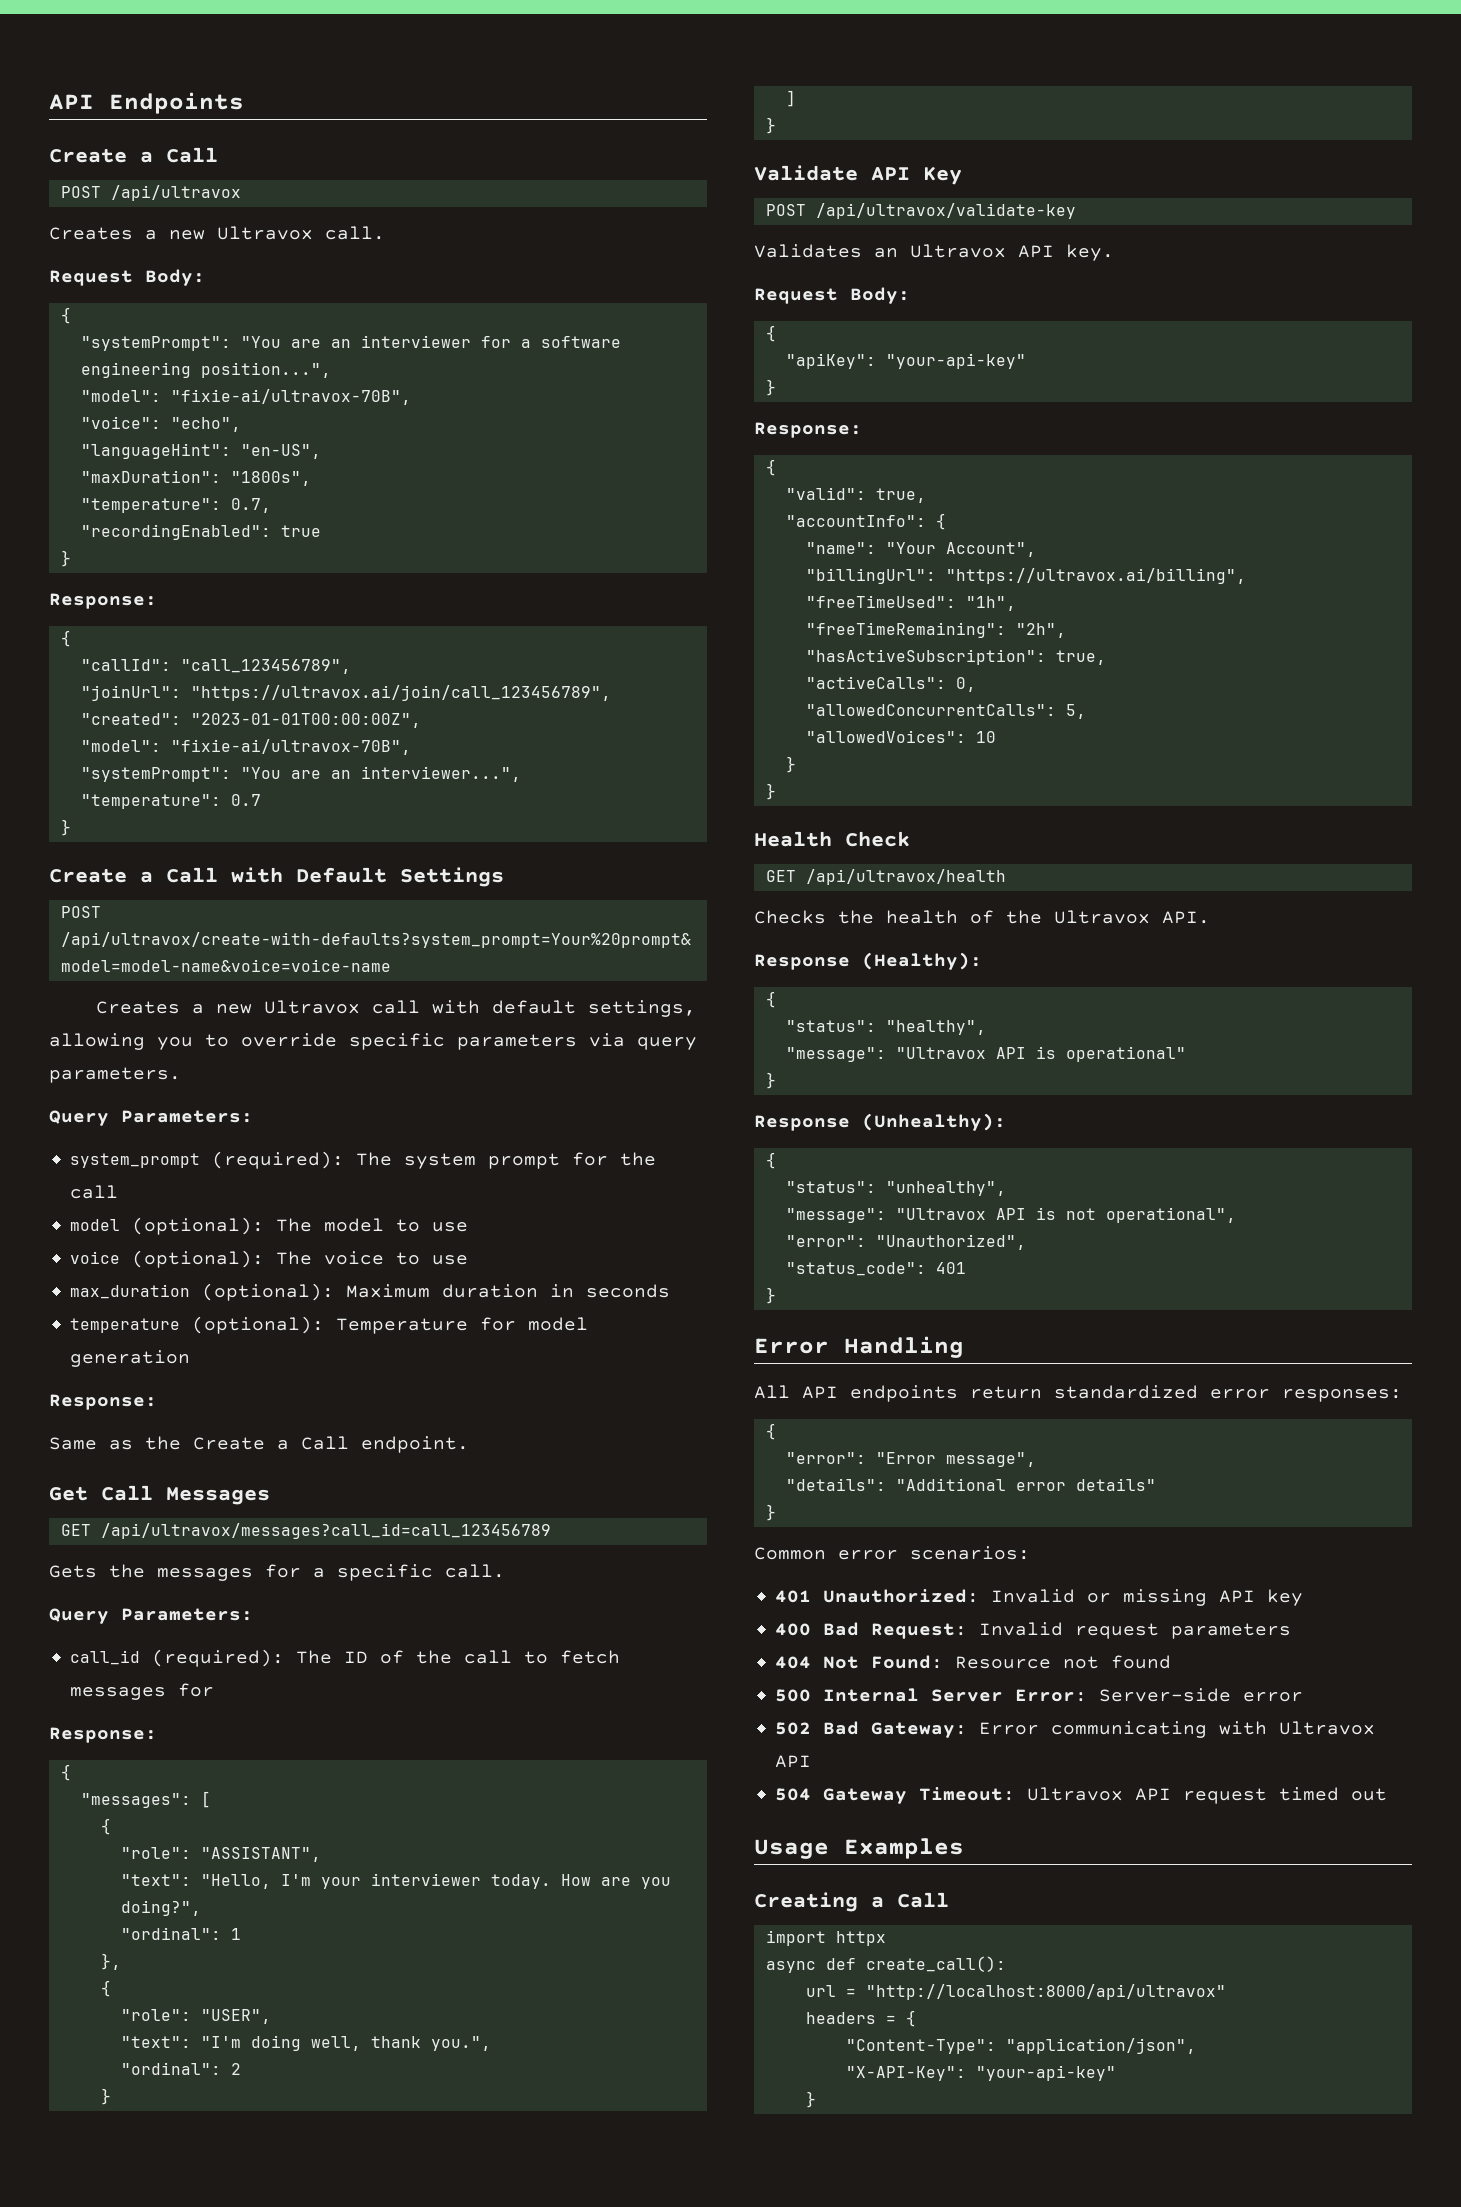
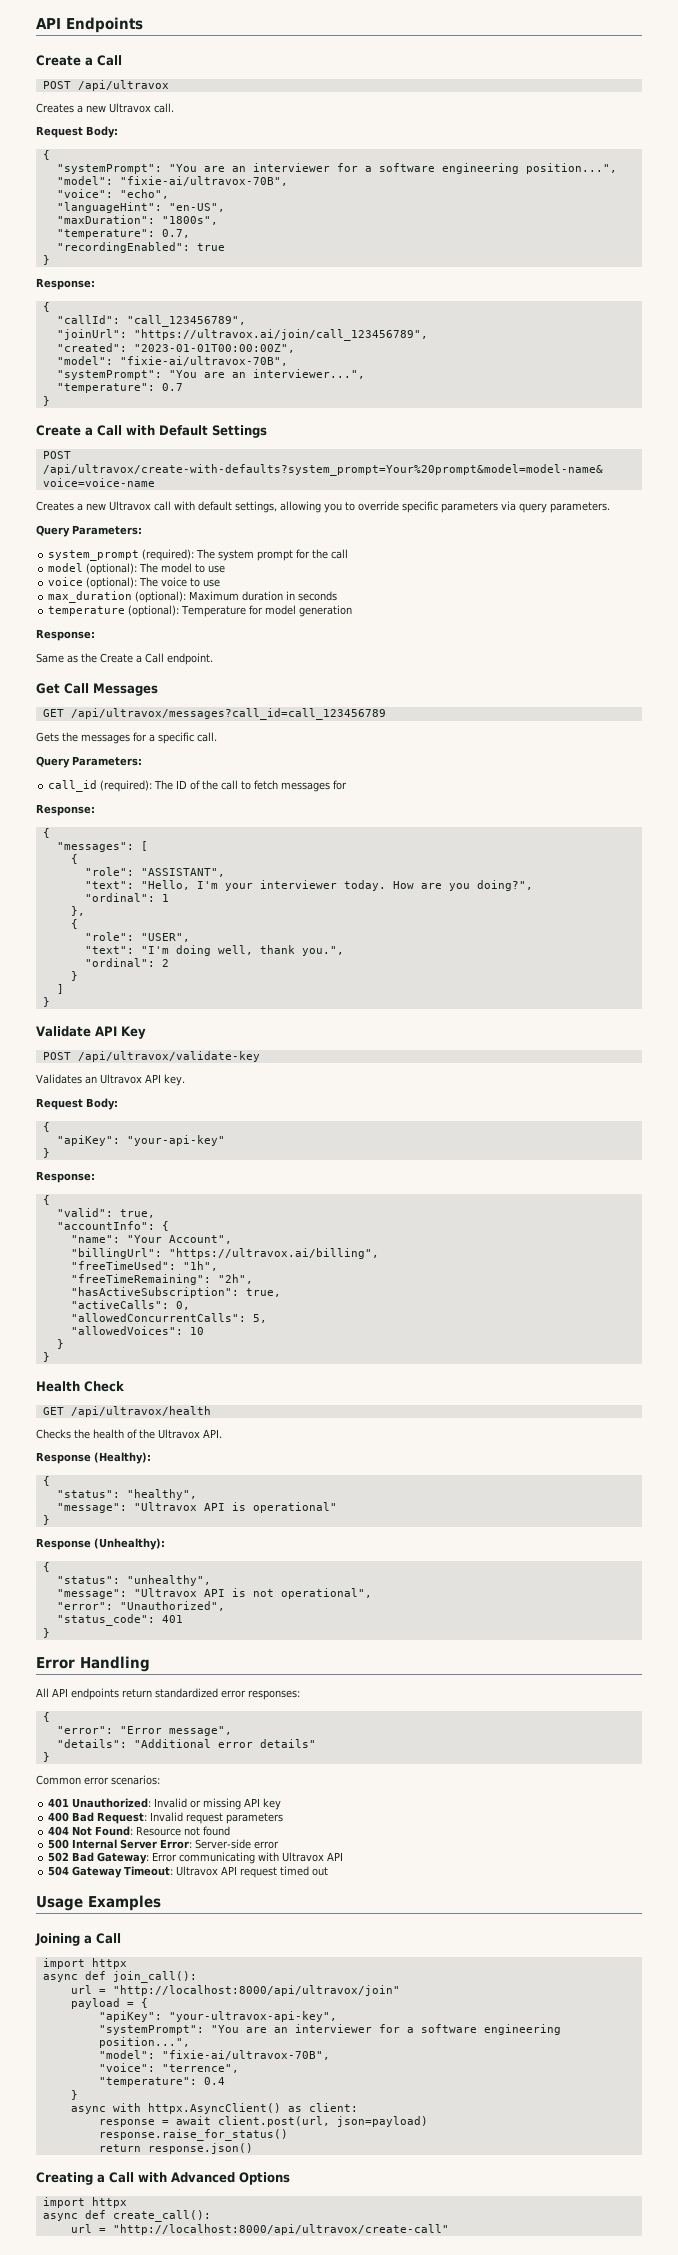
+ Joining a Call
+ import httpx
+ async def join_call():
+ url = "http://localhost:8000/api/ultravox/join"
+ payload = {
+ "apiKey": "your-ultravox-api-key",
+ "systemPrompt": "You are an interviewer for a software engineering position...",
+ "model": "fixie-ai/ultravox-70B",
+ "voice": "terrence",
+ "temperature": 0.4
+ }
+ async with httpx.AsyncClient() as client:
+ response = await client.post(url, json=payload)
+ response.raise_for_status()
+ return response.json()
- Creating a Call
+ Creating a Call with Advanced Options
- url = "http://localhost:8000/api/ultravox"
- headers = {
- "Content-Type": "application/json",
- "X-API-Key": "your-api-key"
- }
+ url = "http://localhost:8000/api/ultravox/create-call"

